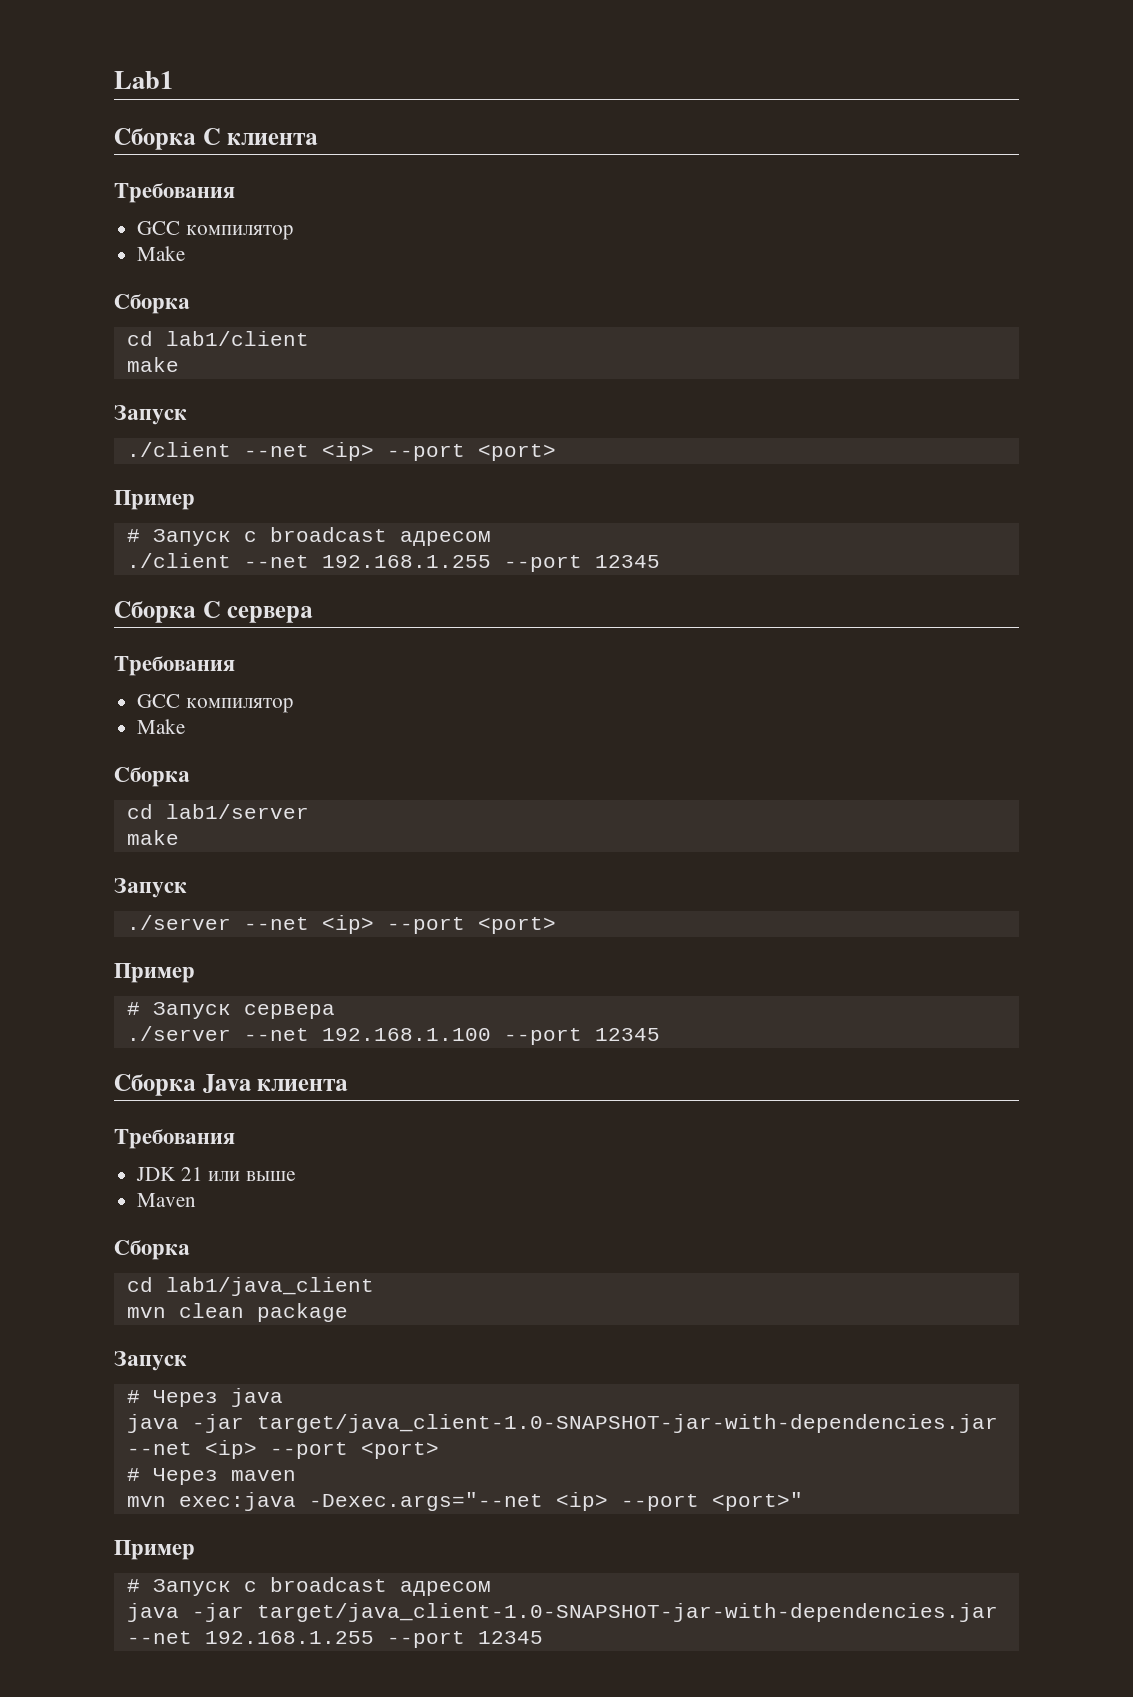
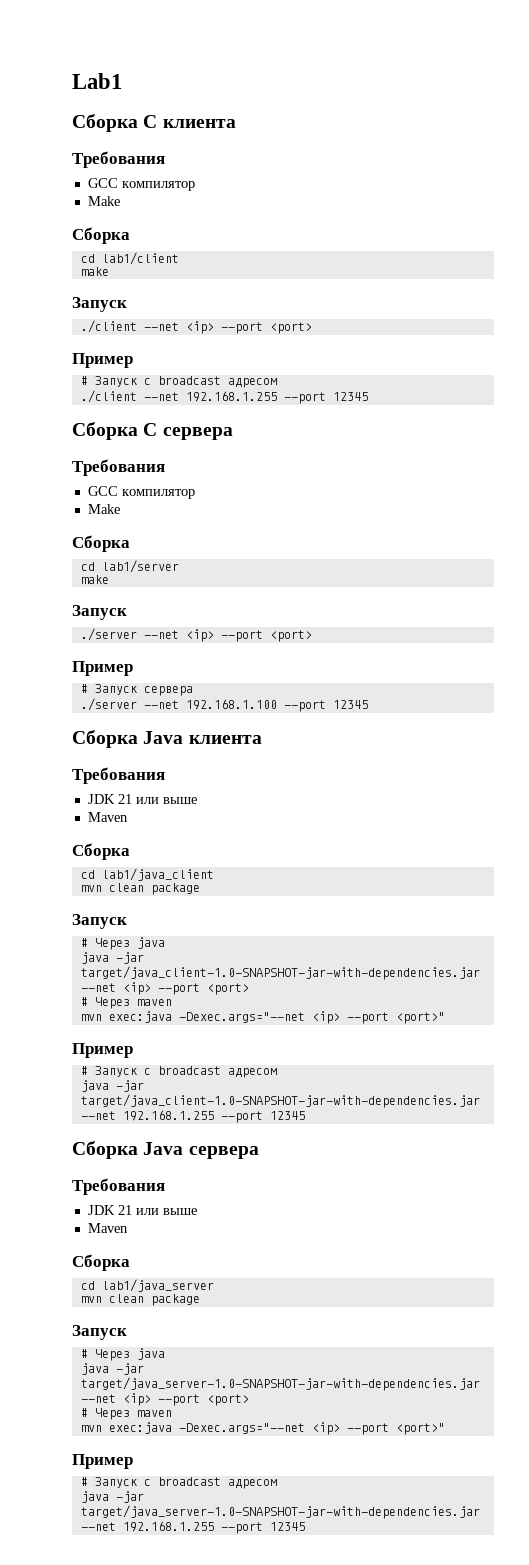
+ Сборка Java сервера
+ Требования
+ JDK 21 или выше
+ Maven
+ Сборка
+ cd lab1/java_server
+ mvn clean package
+ Запуск
+ # Через java
+ java -jar target/java_server-1.0-SNAPSHOT-jar-with-dependencies.jar --net <ip> --port <port>
+ # Через maven
+ mvn exec:java -Dexec.args="--net <ip> --port <port>"
+ Пример
+ # Запуск с broadcast адресом
+ java -jar target/java_server-1.0-SNAPSHOT-jar-with-dependencies.jar --net 192.168.1.255 --port 12345

